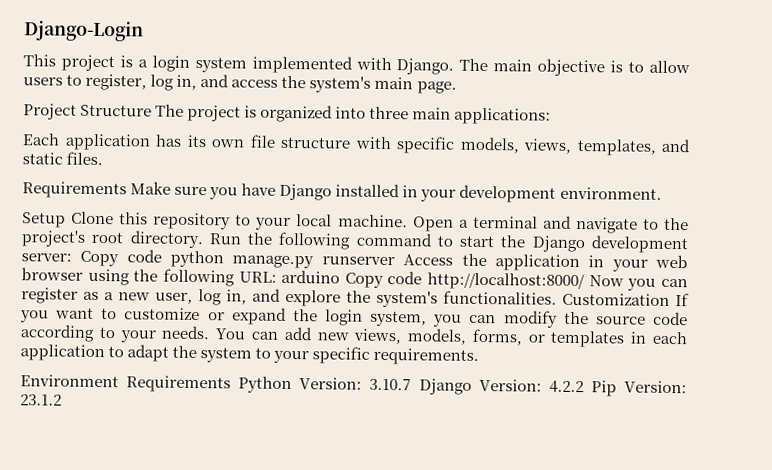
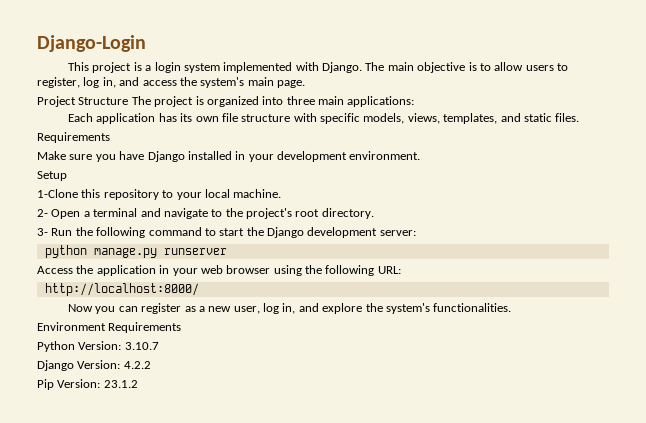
  Each application has its own file structure with specific models, views, templates, and static files.
- Requirements Make sure you have Django installed in your development environment.
+ Requirements
+ Make sure you have Django installed in your development environment.
- Setup Clone this repository to your local machine. Open a terminal and navigate to the project's root directory. Run the following command to start the Django development server: Copy code python manage.py runserver Access the application in your web browser using the following URL: arduino Copy code http://localhost:8000/ Now you can register as a new user, log in, and explore the system's functionalities. Customization If you want to customize or expand the login system, you can modify the source code according to your needs. You can add new views, models, forms, or templates in each application to adapt the system to your specific requirements.
+ Setup
+ 1-Clone this repository to your local machine.
+ 2- Open a terminal and navigate to the project's root directory.
+ 3- Run the following command to start the Django development server:
+ python manage.py runserver
+ Access the application in your web browser using the following URL:
+ http://localhost:8000/
+ Now you can register as a new user, log in, and explore the system's functionalities.
- Environment Requirements Python Version: 3.10.7 Django Version: 4.2.2 Pip Version: 23.1.2
+ Environment Requirements
+ Python Version: 3.10.7
+ Django Version: 4.2.2
+ Pip Version: 23.1.2

